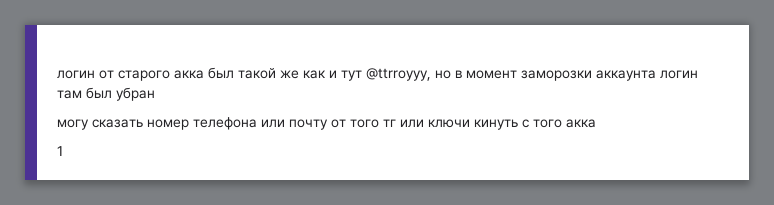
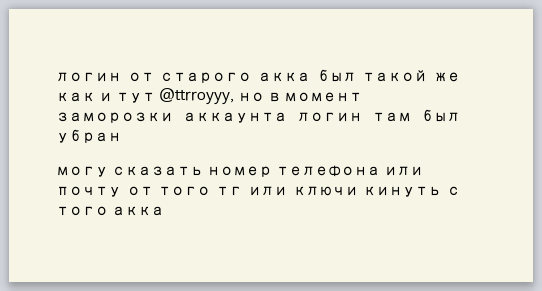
- 1

